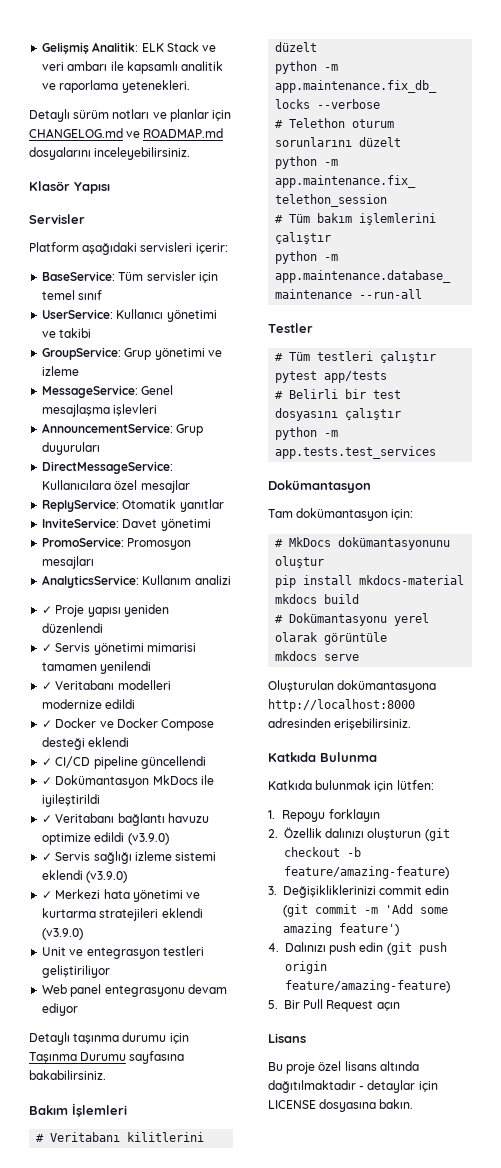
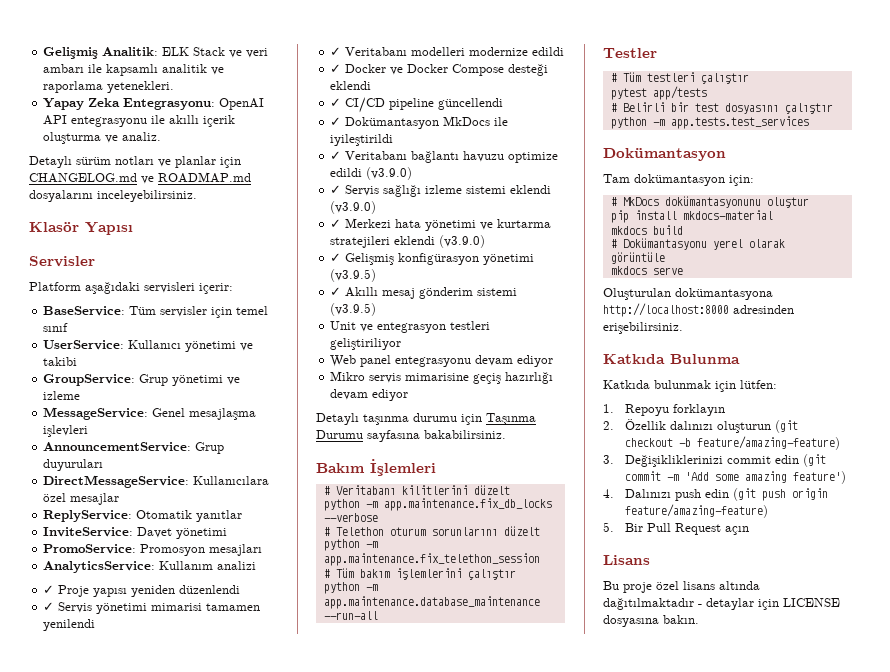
+ Yapay Zeka Entegrasyonu: OpenAI API entegrasyonu ile akıllı içerik oluşturma ve analiz.
+ ✓ Gelişmiş konfigürasyon yönetimi (v3.9.5)
+ ✓ Akıllı mesaj gönderim sistemi (v3.9.5)
+ Mikro servis mimarisine geçiş hazırlığı devam ediyor

